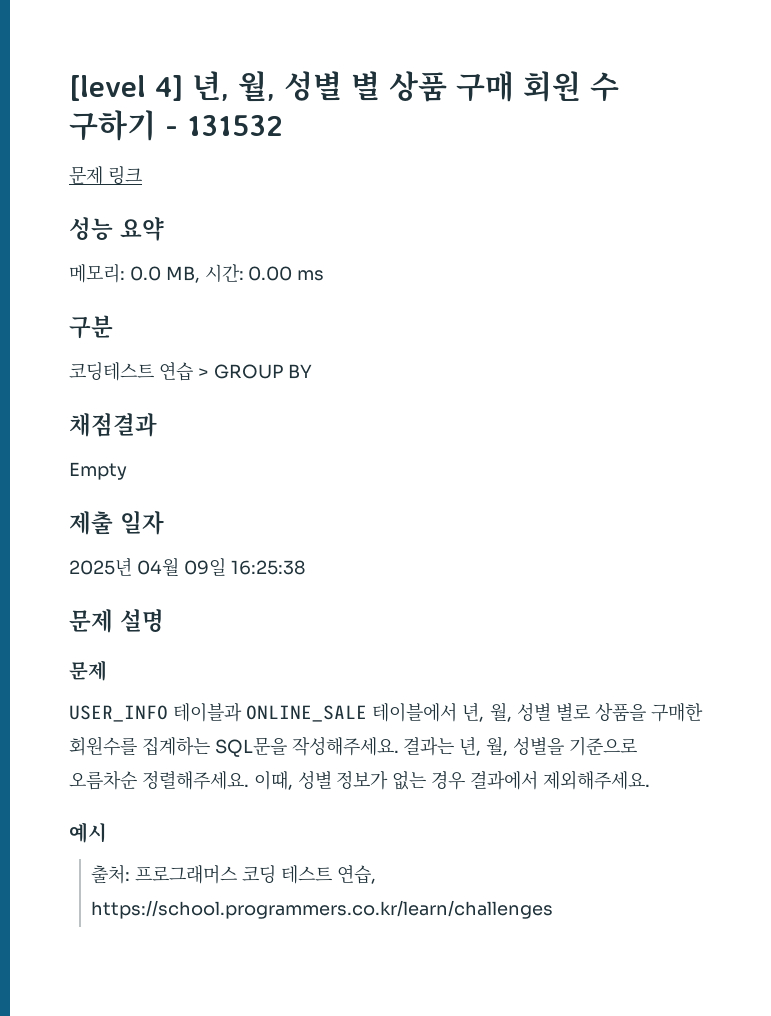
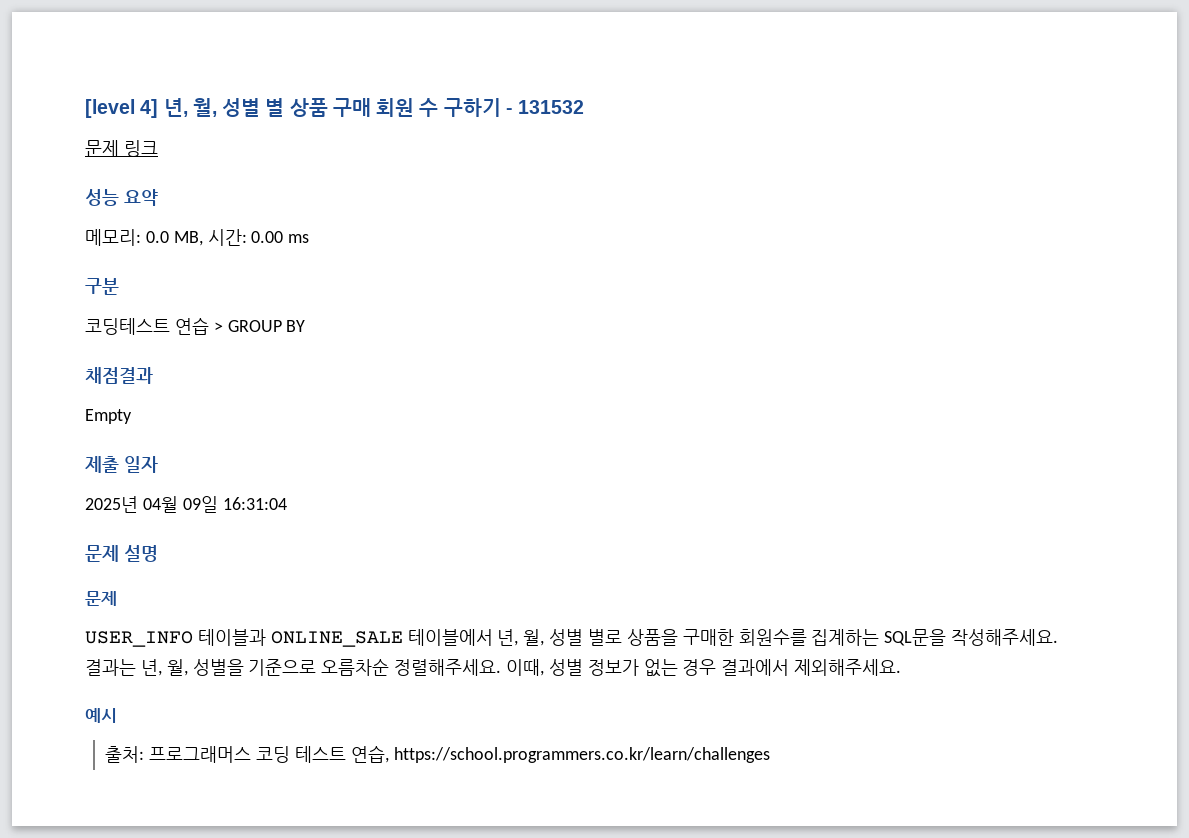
- 2025년 04월 09일 16:25:38
+ 2025년 04월 09일 16:31:04

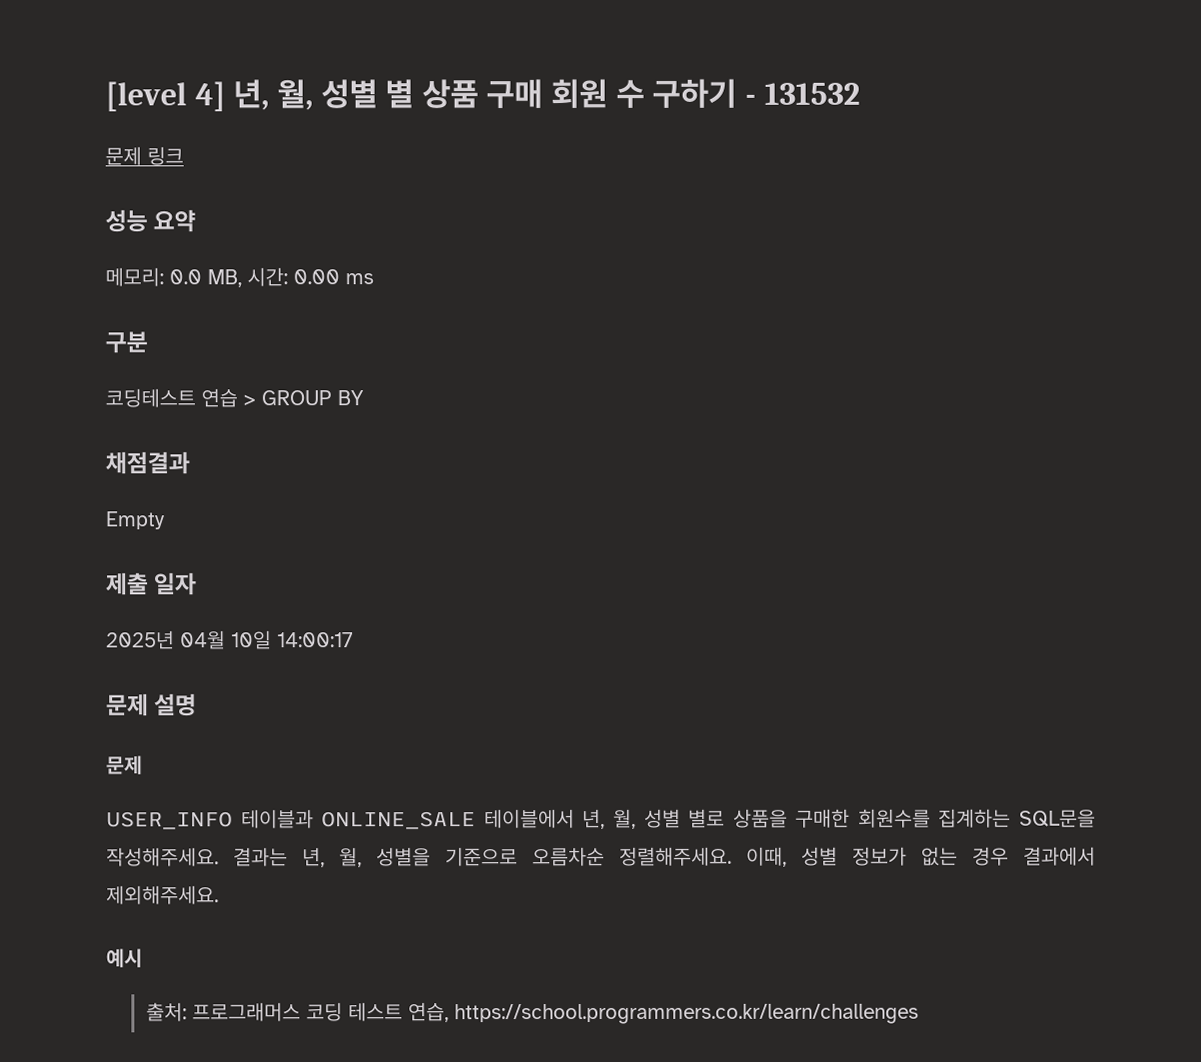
- 2025년 04월 09일 16:31:04
+ 2025년 04월 10일 14:00:17

